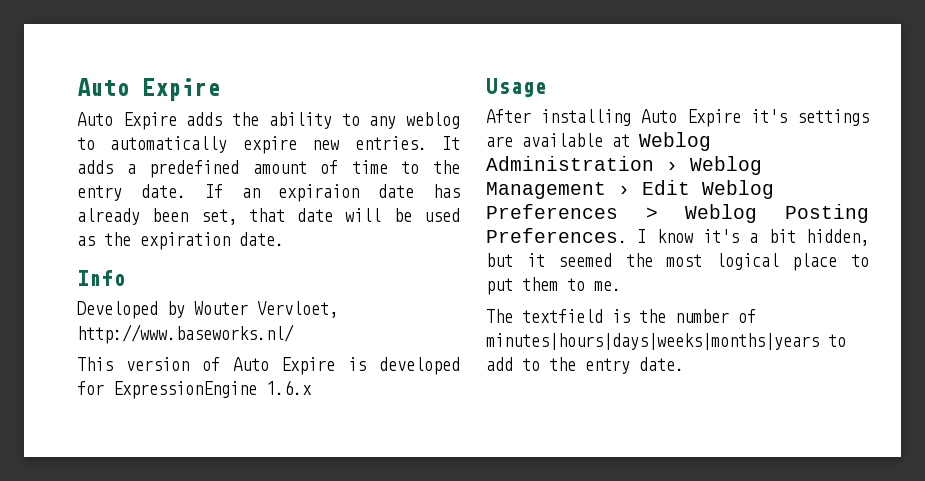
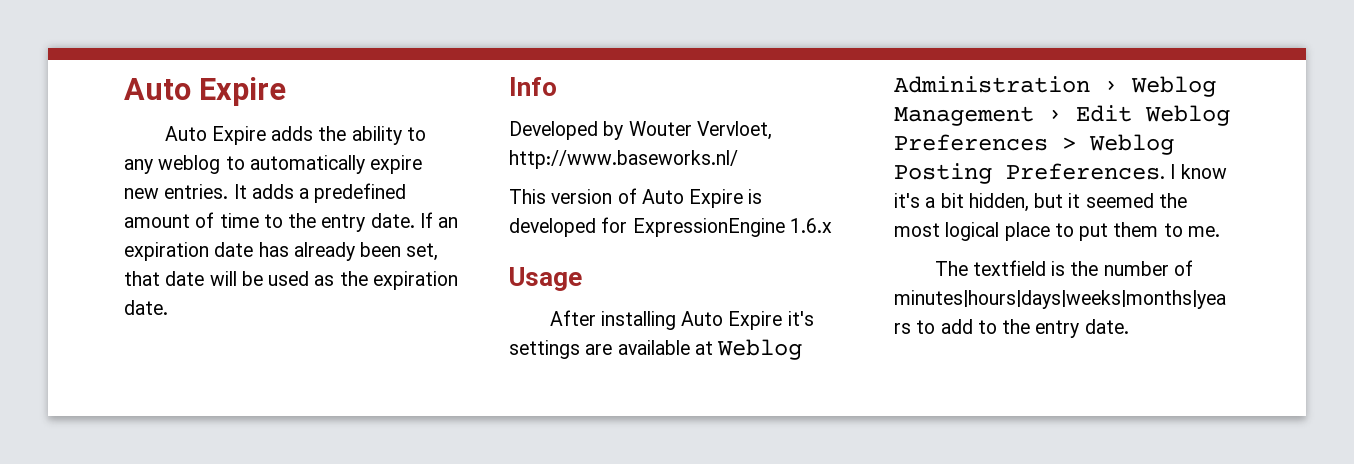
- If an expiraion date has already been set, that date will be used as the expiration date.
+ If an expiration date has already been set, that date will be used as the expiration date.

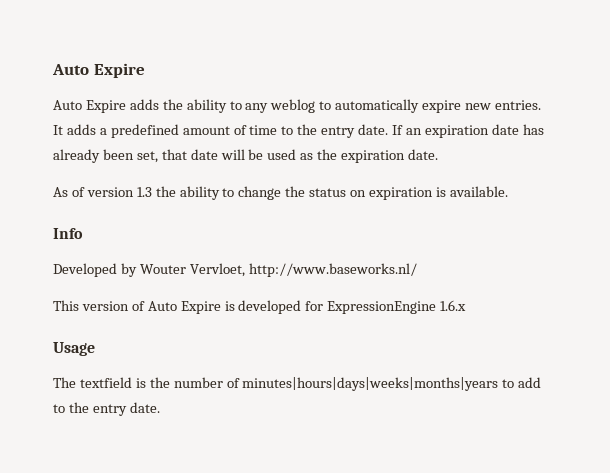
+ As of version 1.3 the ability to change the status on expiration is available.
- After installing Auto Expire it's settings are available at Weblog Administration › Weblog Management › Edit Weblog Preferences > Weblog Posting Preferences. I know it's a bit hidden, but it seemed the most logical place to put them to me.

